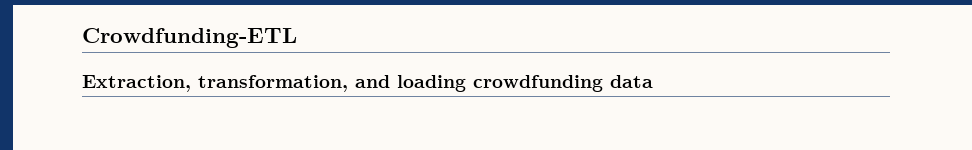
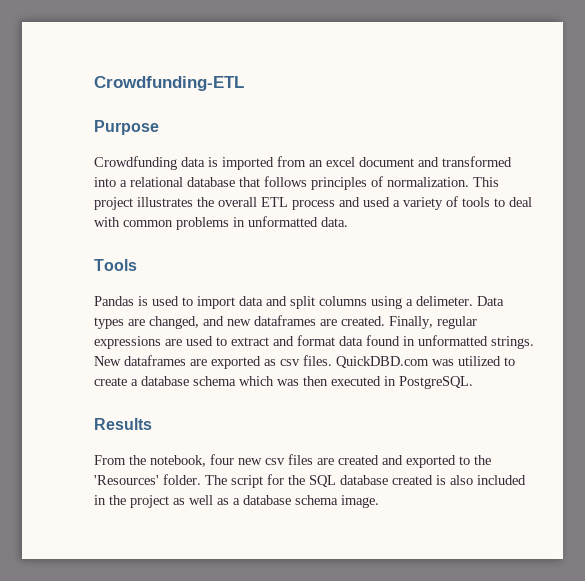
- Extraction, transformation, and loading crowdfunding data
+ Purpose
+ Crowdfunding data is imported from an excel document and transformed into a relational database that follows principles of normalization. This project illustrates the overall ETL process and used a variety of tools to deal with common problems in unformatted data.
+ Tools
+ Pandas is used to import data and split columns using a delimeter. Data types are changed, and new dataframes are created. Finally, regular expressions are used to extract and format data found in unformatted strings. New dataframes are exported as csv files. QuickDBD.com was utilized to create a database schema which was then executed in PostgreSQL.
+ Results
+ From the notebook, four new csv files are created and exported to the 'Resources' folder. The script for the SQL database created is also included in the project as well as a database schema image.

